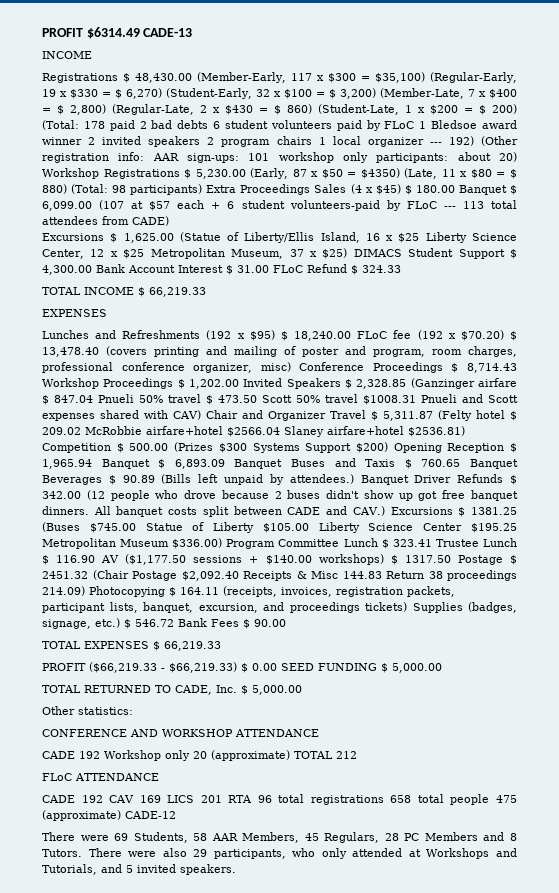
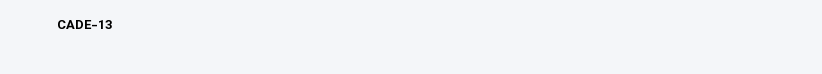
- PROFIT $6314.49 CADE-13
- INCOME
- Registrations $ 48,430.00 (Member-Early, 117 x $300 = $35,100) (Regular-Early, 19 x $330 = $ 6,270) (Student-Early, 32 x $100 = $ 3,200) (Member-Late, 7 x $400 = $ 2,800) (Regular-Late, 2 x $430 = $ 860) (Student-Late, 1 x $200 = $ 200) (Total: 178 paid 2 bad debts 6 student volunteers paid by FLoC 1 Bledsoe award winner 2 invited speakers 2 program chairs 1 local organizer --- 192) (Other registration info: AAR sign-ups: 101 workshop only participants: about 20) Workshop Registrations $ 5,230.00 (Early, 87 x $50 = $4350) (Late, 11 x $80 = $ 880) (Total: 98 participants) Extra Proceedings Sales (4 x $45) $ 180.00 Banquet $ 6,099.00 (107 at $57 each + 6 student volunteers-paid by FLoC --- 113 total attendees from CADE)
- Excursions $ 1,625.00 (Statue of Liberty/Ellis Island, 16 x $25 Liberty Science Center, 12 x $25 Metropolitan Museum, 37 x $25) DIMACS Student Support $ 4,300.00 Bank Account Interest $ 31.00 FLoC Refund $ 324.33
- TOTAL INCOME $ 66,219.33
- EXPENSES
- Lunches and Refreshments (192 x $95) $ 18,240.00 FLoC fee (192 x $70.20) $ 13,478.40 (covers printing and mailing of poster and program, room charges, professional conference organizer, misc) Conference Proceedings $ 8,714.43 Workshop Proceedings $ 1,202.00 Invited Speakers $ 2,328.85 (Ganzinger airfare $ 847.04 Pnueli 50% travel $ 473.50 Scott 50% travel $1008.31 Pnueli and Scott expenses shared with CAV) Chair and Organizer Travel $ 5,311.87 (Felty hotel $ 209.02 McRobbie airfare+hotel $2566.04 Slaney airfare+hotel $2536.81) Competition $ 500.00 (Prizes $300 Systems Support $200) Opening Reception $ 1,965.94 Banquet $ 6,893.09 Banquet Buses and Taxis $ 760.65 Banquet Beverages $ 90.89 (Bills left unpaid by attendees.) Banquet Driver Refunds $ 342.00 (12 people who drove because 2 buses didn't show up got free banquet dinners. All banquet costs split between CADE and CAV.) Excursions $ 1381.25 (Buses $745.00 Statue of Liberty $105.00 Liberty Science Center $195.25 Metropolitan Museum $336.00) Program Committee Lunch $ 323.41 Trustee Lunch $ 116.90 AV ($1,177.50 sessions + $140.00 workshops) $ 1317.50 Postage $ 2451.32 (Chair Postage $2,092.40 Receipts & Misc 144.83 Return 38 proceedings 214.09) Photocopying $ 164.11 (receipts, invoices, registration packets, participant lists, banquet, excursion, and proceedings tickets) Supplies (badges, signage, etc.) $ 546.72 Bank Fees $ 90.00
- TOTAL EXPENSES $ 66,219.33
- PROFIT ($66,219.33 - $66,219.33) $ 0.00 SEED FUNDING $ 5,000.00
- TOTAL RETURNED TO CADE, Inc. $ 5,000.00
- Other statistics:
- CONFERENCE AND WORKSHOP ATTENDANCE
- CADE 192 Workshop only 20 (approximate) TOTAL 212
- FLoC ATTENDANCE
- CADE 192 CAV 169 LICS 201 RTA 96 total registrations 658 total people 475 (approximate) CADE-12
- There were 69 Students, 58 AAR Members, 45 Regulars, 28 PC Members and 8 Tutors. There were also 29 participants, who only attended at Workshops and Tutorials, and 5 invited speakers.
+ CADE-13

